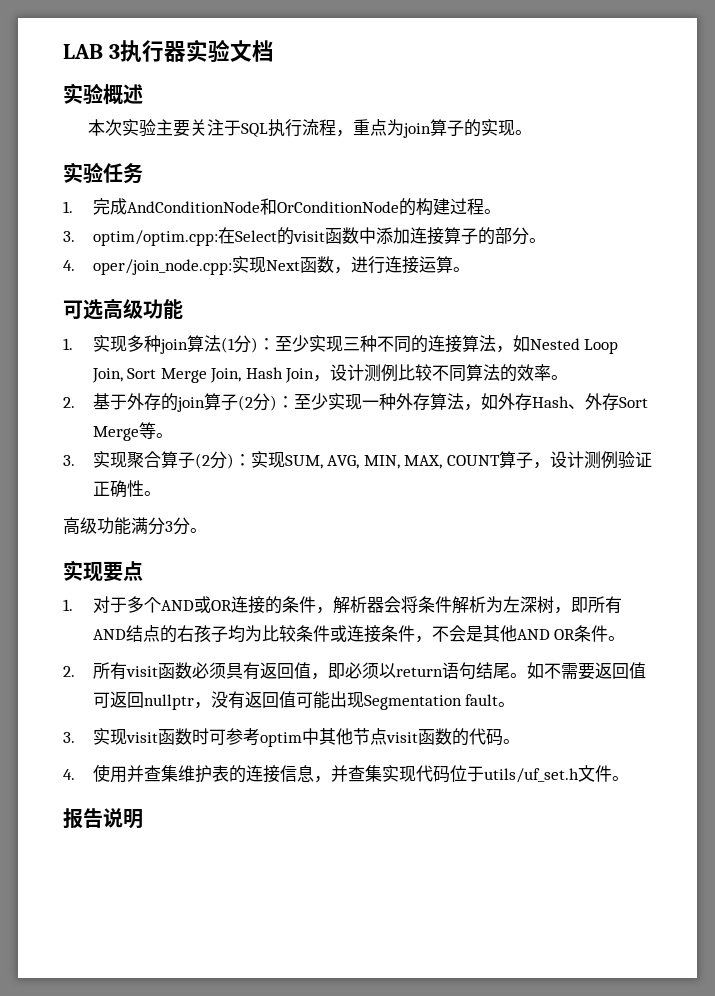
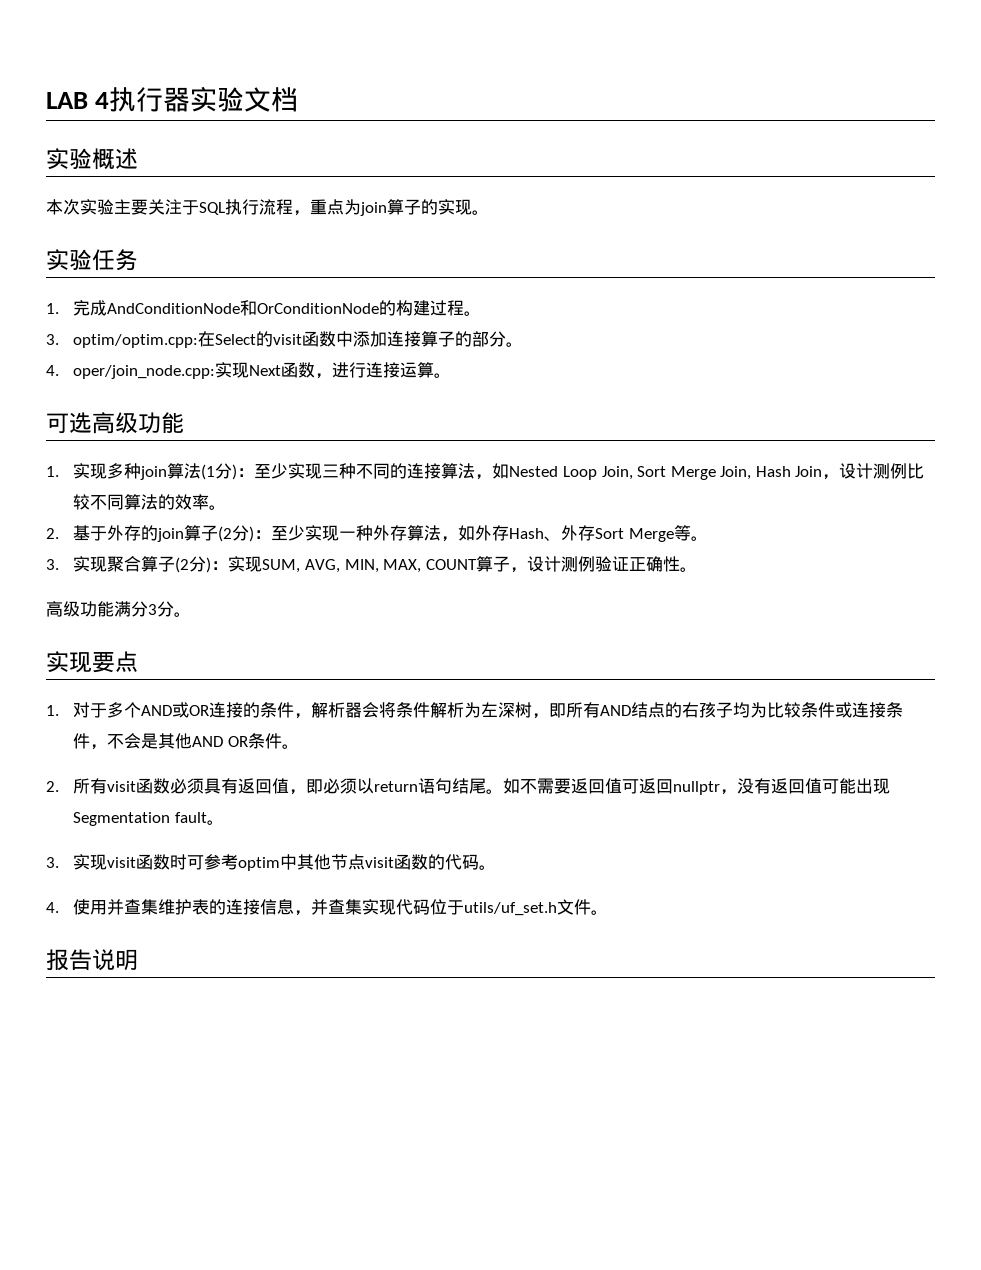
- LAB 3执行器实验文档
+ LAB 4执行器实验文档

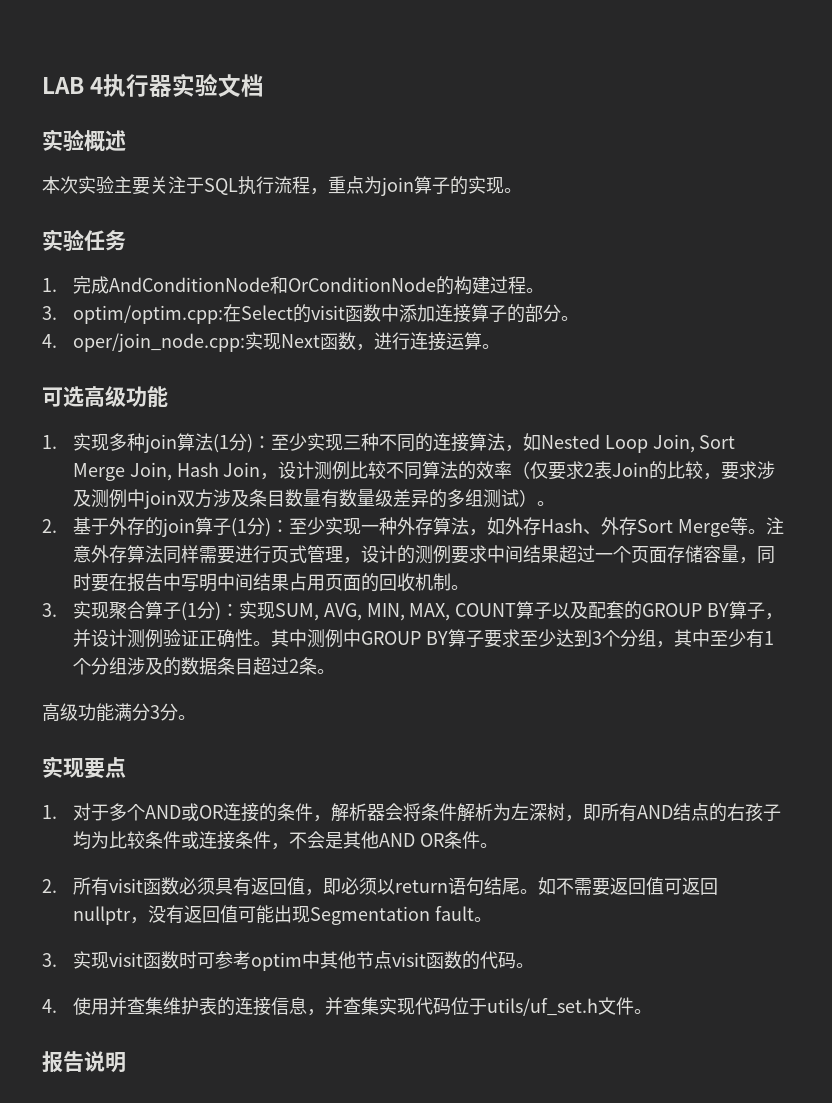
- 1.实现多种join算法(1分)：至少实现三种不同的连接算法，如Nested Loop Join, Sort Merge Join, Hash Join，设计测例比较不同算法的效率。
+ 1.实现多种join算法(1分)：至少实现三种不同的连接算法，如Nested Loop Join, Sort Merge Join, Hash Join，设计测例比较不同算法的效率（仅要求2表Join的比较，要求涉及测例中join双方涉及条目数量有数量级差异的多组测试）。
- 2.基于外存的join算子(2分)：至少实现一种外存算法，如外存Hash、外存Sort Merge等。
+ 2.基于外存的join算子(1分)：至少实现一种外存算法，如外存Hash、外存Sort Merge等。注意外存算法同样需要进行页式管理，设计的测例要求中间结果超过一个页面存储容量，同时要在报告中写明中间结果占用页面的回收机制。
- 3.实现聚合算子(2分)：实现SUM, AVG, MIN, MAX, COUNT算子，设计测例验证正确性。
+ 3.实现聚合算子(1分)：实现SUM, AVG, MIN, MAX, COUNT算子以及配套的GROUP BY算子，并设计测例验证正确性。其中测例中GROUP BY算子要求至少达到3个分组，其中至少有1个分组涉及的数据条目超过2条。

